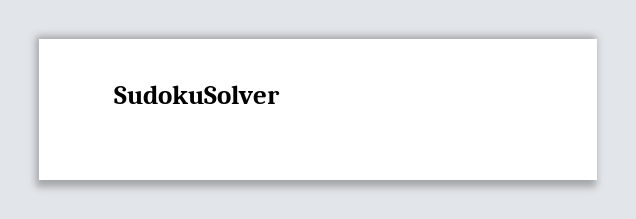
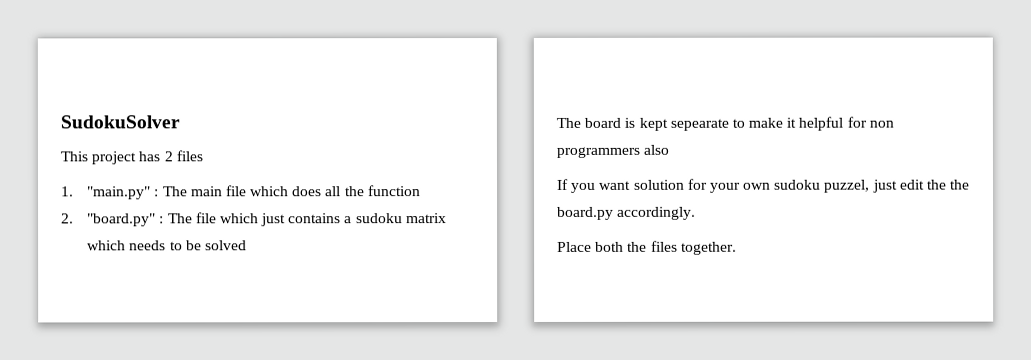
+ This project has 2 files
+ 1. "main.py" : The main file which does all the function
+ 2. "board.py" : The file which just contains a sudoku matrix which needs to be solved
+ The board is kept sepearate to make it helpful for non programmers also
+ If you want solution for your own sudoku puzzel, just edit the the board.py accordingly.
+ Place both the files together.

